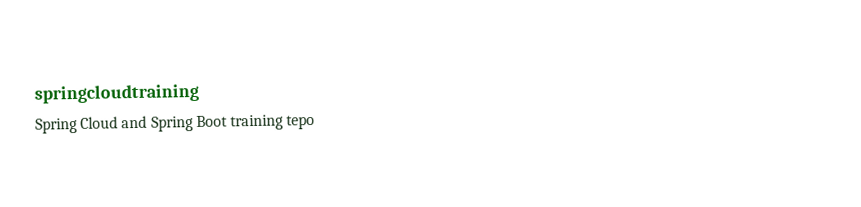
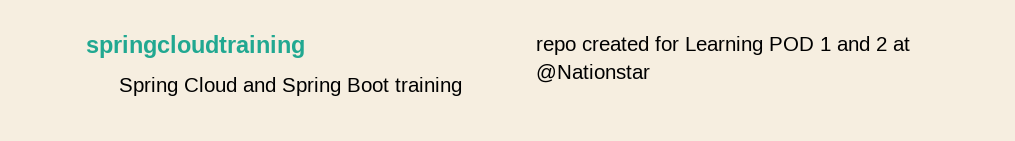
- Spring Cloud and Spring Boot training tepo
+ Spring Cloud and Spring Boot training repo created for Learning POD 1 and 2 at @Nationstar

